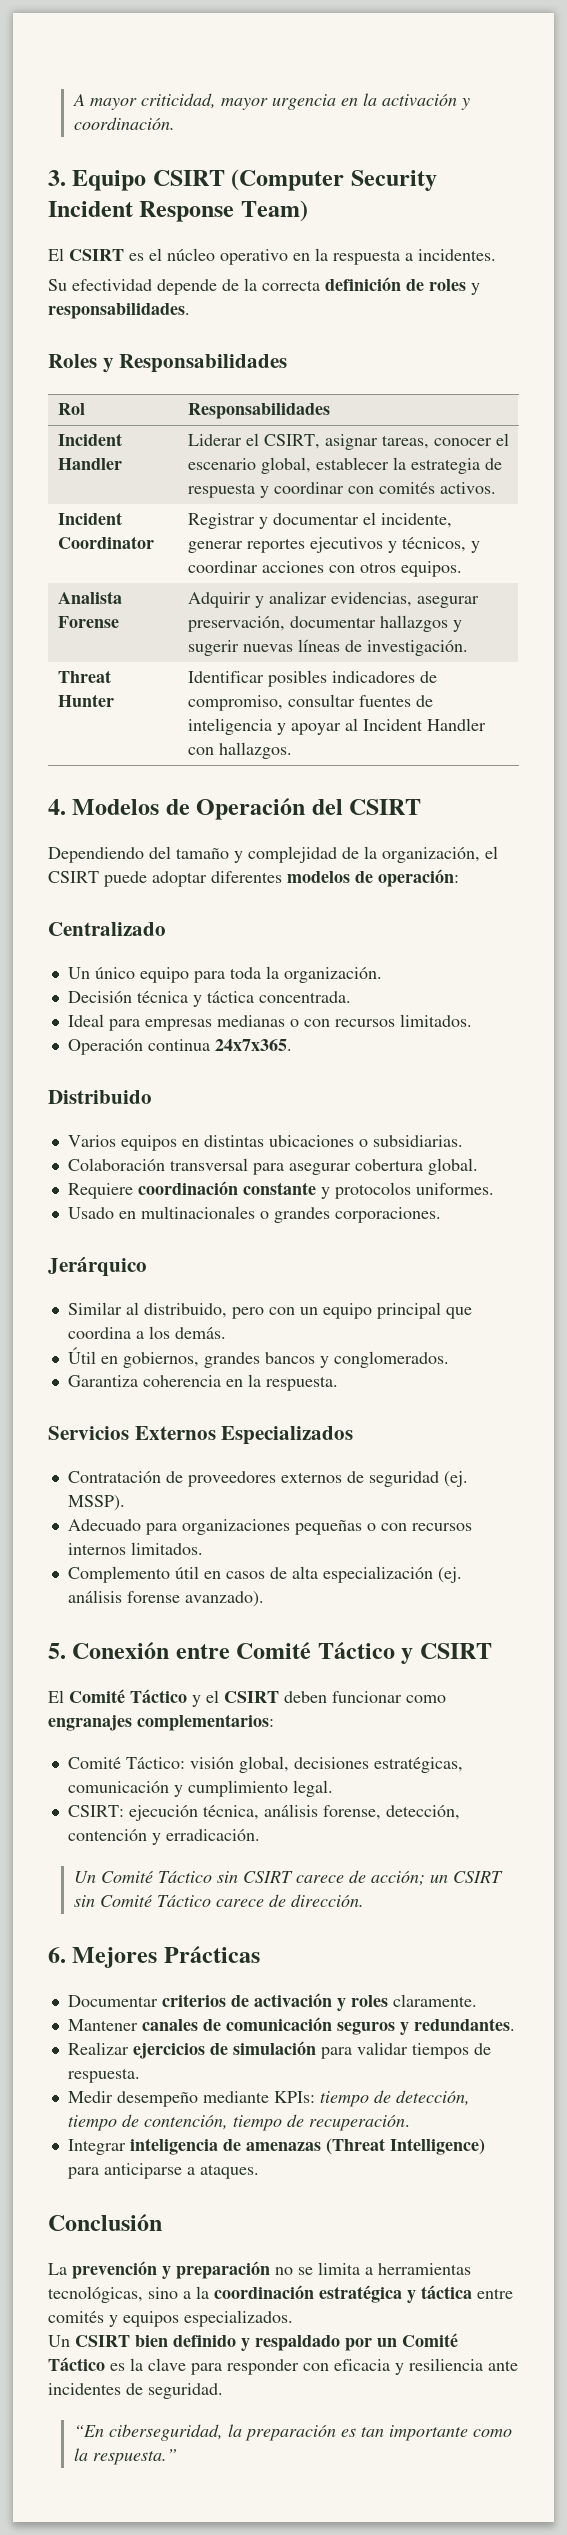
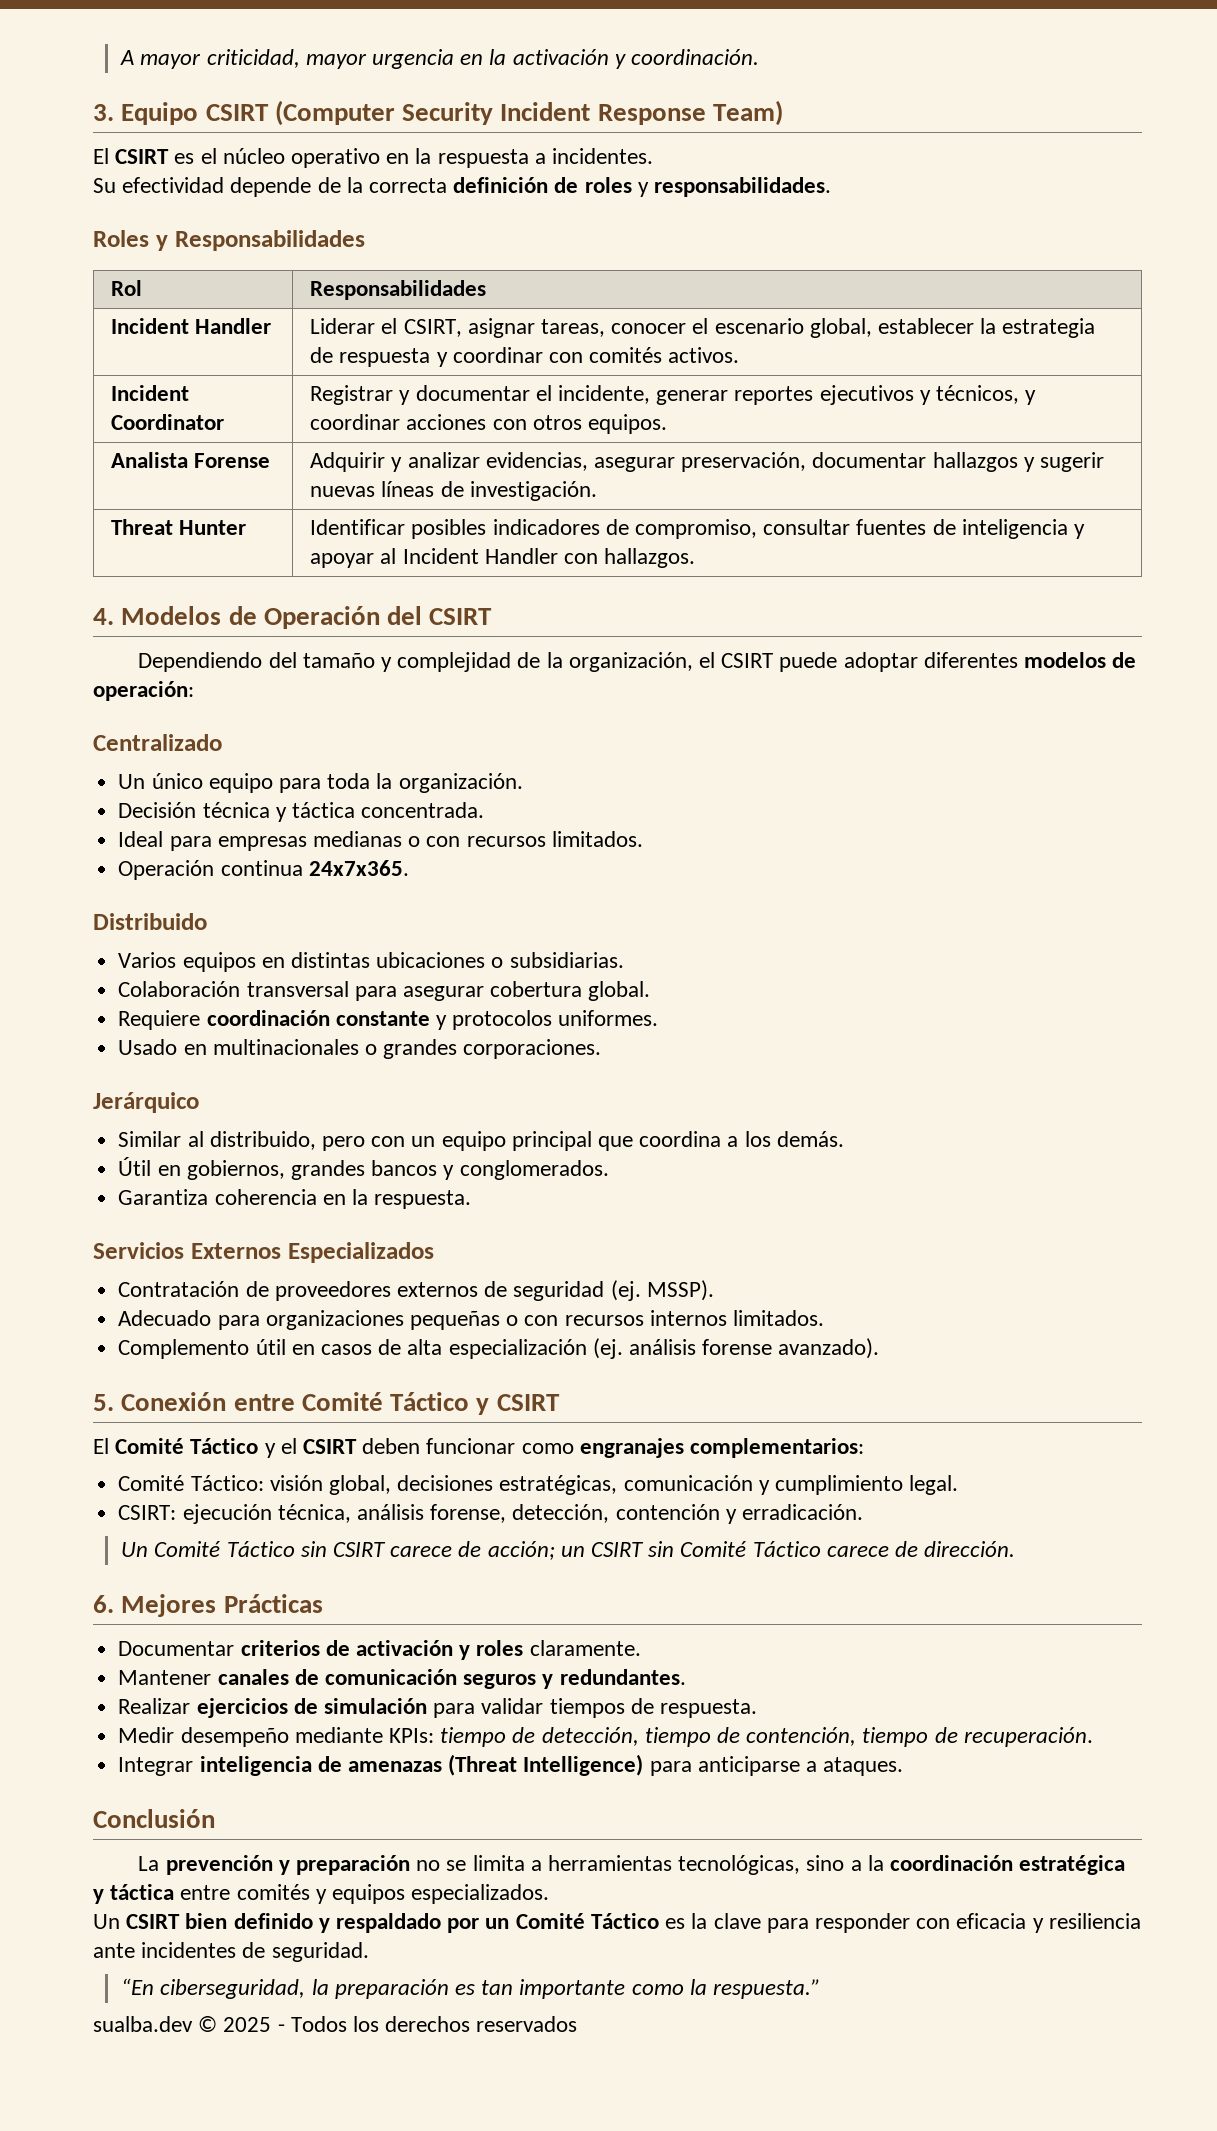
+ sualba.dev © 2025 - Todos los derechos reservados

